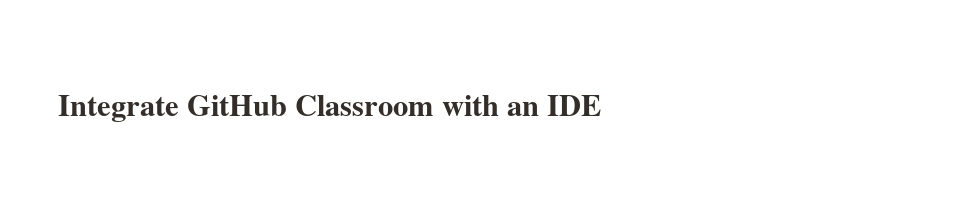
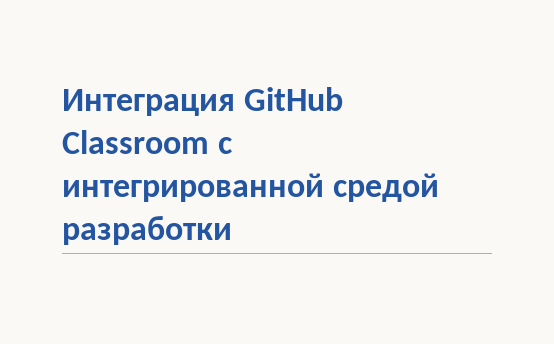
- Integrate GitHub Classroom with an IDE
+ Интеграция GitHub Classroom с интегрированной средой разработки

